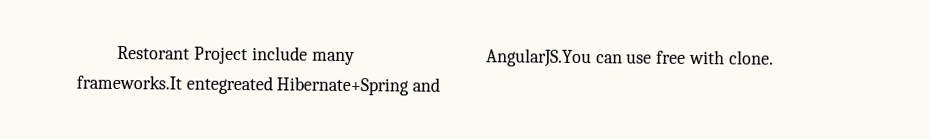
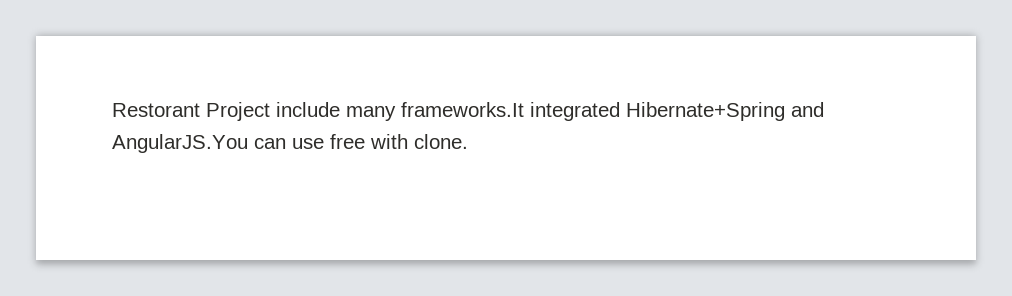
- Restorant Project include many frameworks.It entegreated Hibernate+Spring and AngularJS.You can use free with clone.
+ Restorant Project include many frameworks.It integrated Hibernate+Spring and AngularJS.You can use free with clone.

